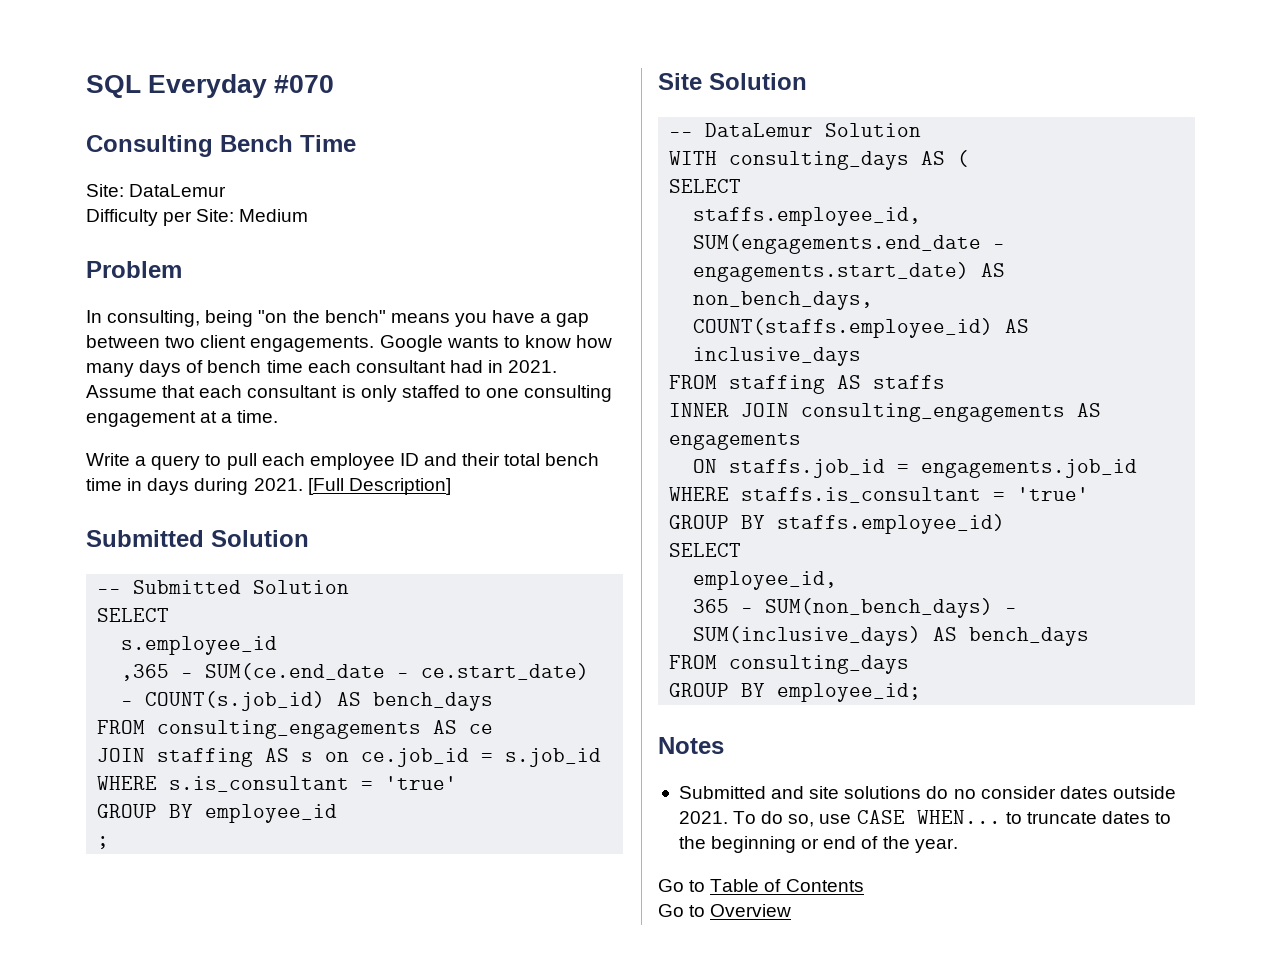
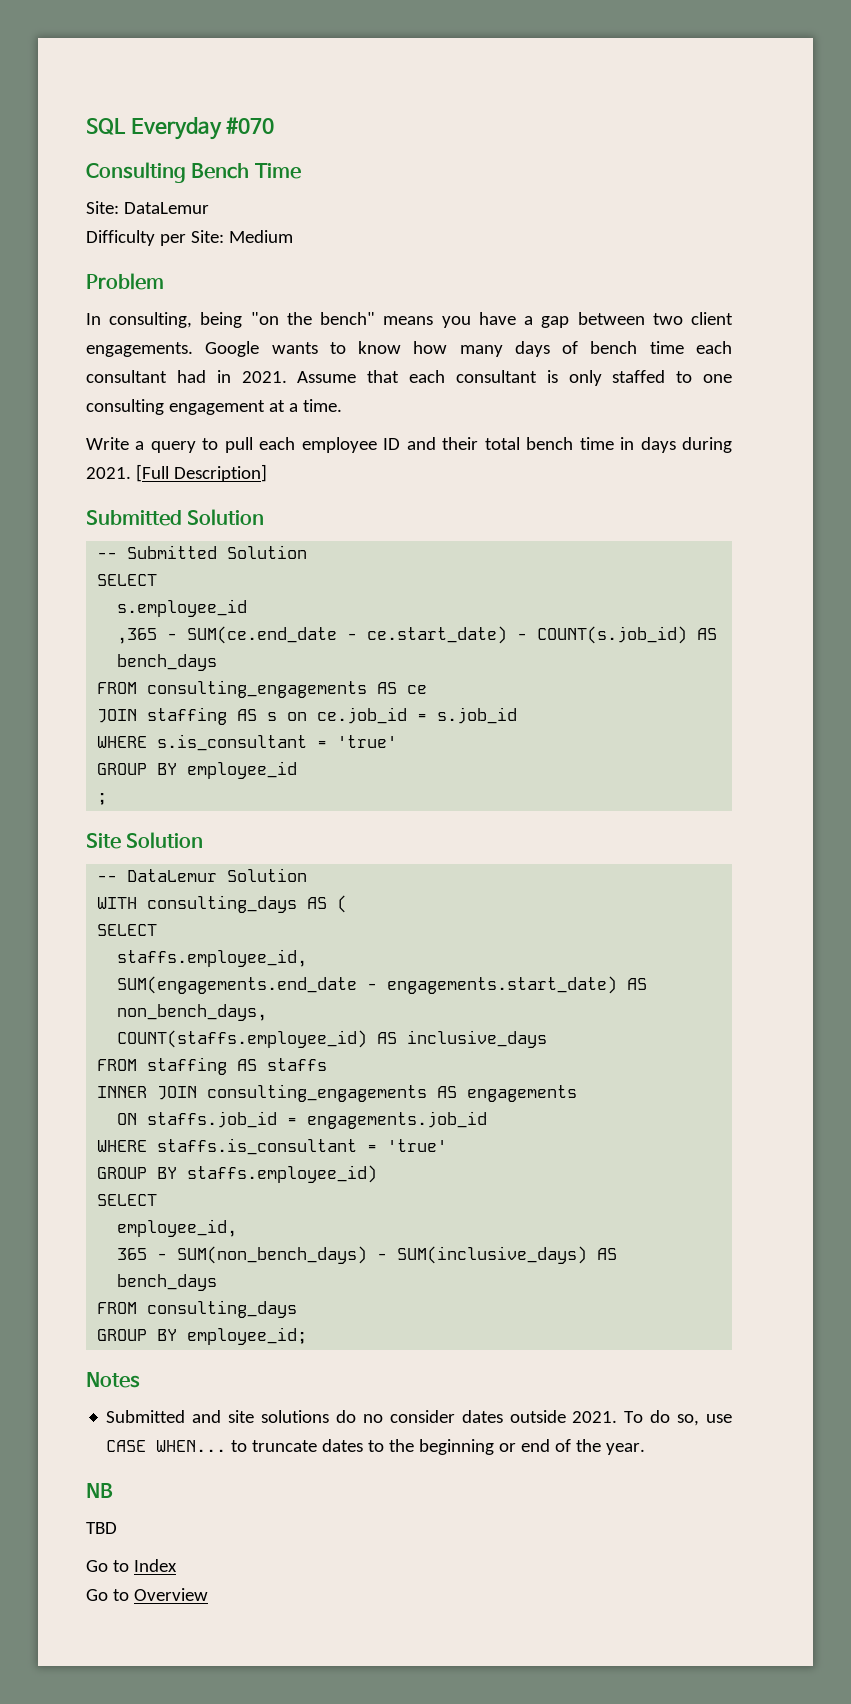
- Go to Table of Contents
+ NB
+ TBD
+ Go to Index

